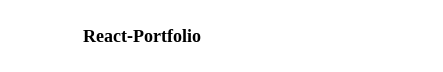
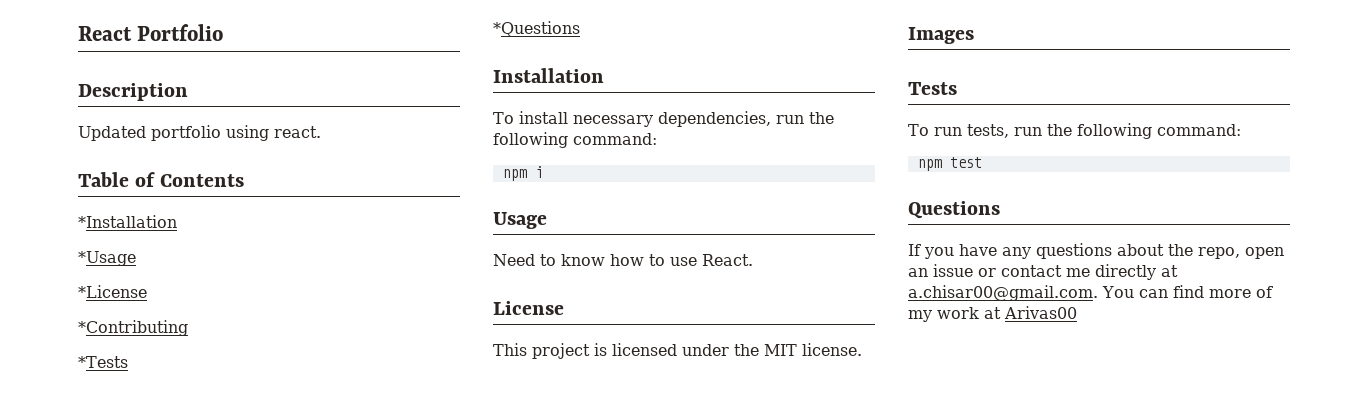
- React-Portfolio
+ React Portfolio
+ Description
+ Updated portfolio using react.
+ Table of Contents
+ *Installation
+ *Usage
+ *License
+ *Contributing
+ *Tests
+ *Questions
+ Installation
+ To install necessary dependencies, run the following command:
+ npm i
+ Usage
+ Need to know how to use React.
+ License
+ This project is licensed under the MIT license.
+ Images
+ Tests
+ To run tests, run the following command:
+ npm test
+ Questions
+ If you have any questions about the repo, open an issue or contact me directly at a.chisar00@gmail.com. You can find more of my work at Arivas00

